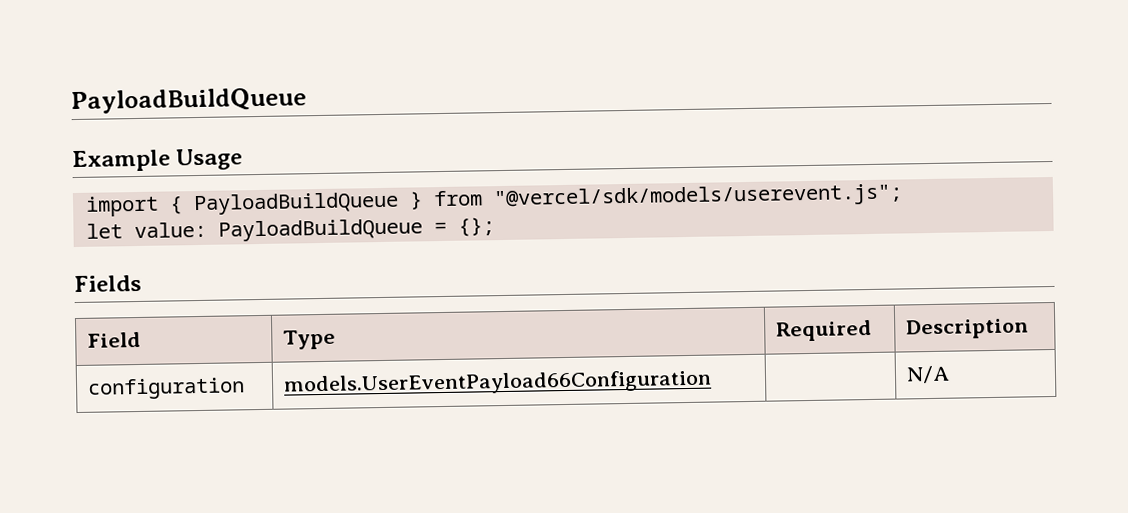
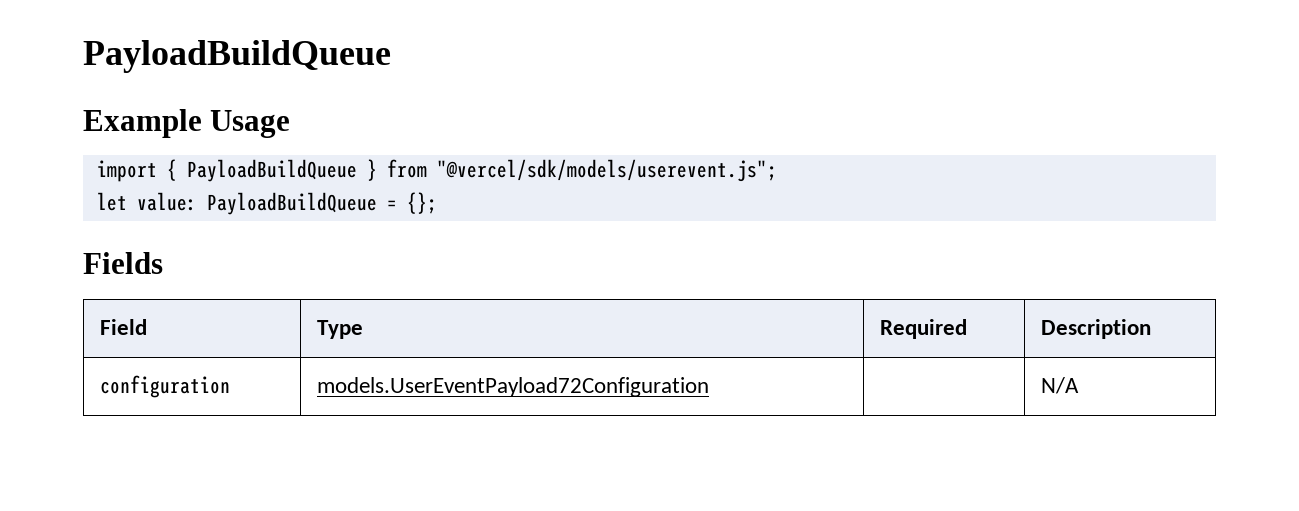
- configuration | models.UserEventPayload66Configuration | | N/A
+ configuration | models.UserEventPayload72Configuration | | N/A

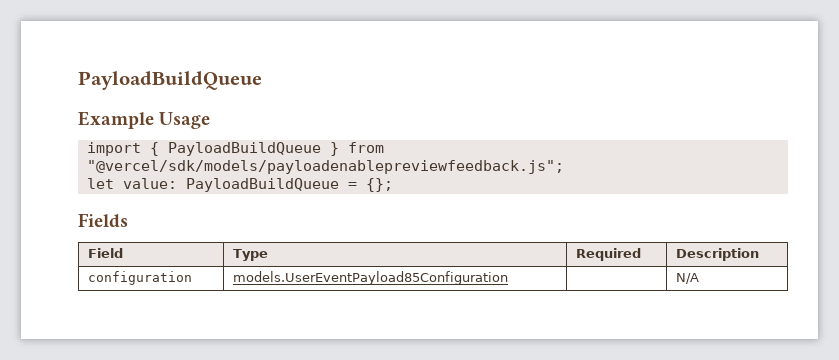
- import { PayloadBuildQueue } from "@vercel/sdk/models/userevent.js";
+ import { PayloadBuildQueue } from "@vercel/sdk/models/payloadenablepreviewfeedback.js";
- configuration | models.UserEventPayload72Configuration | | N/A
+ configuration | models.UserEventPayload85Configuration | | N/A

